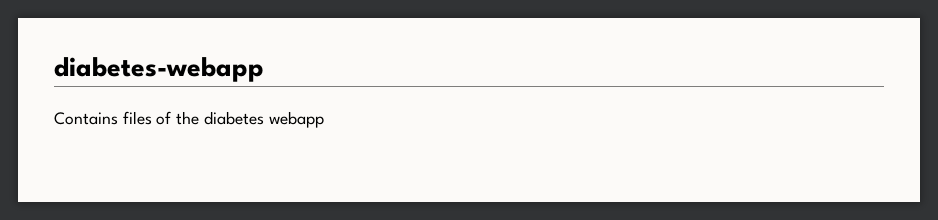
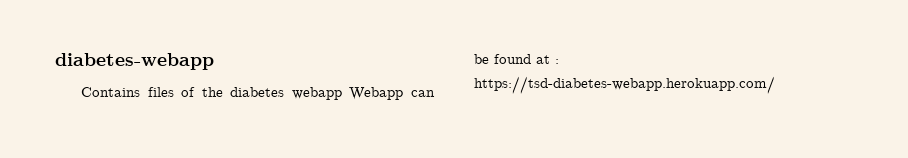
- Contains files of the diabetes webapp
+ Contains files of the diabetes webapp Webapp can be found at : https://tsd-diabetes-webapp.herokuapp.com/

